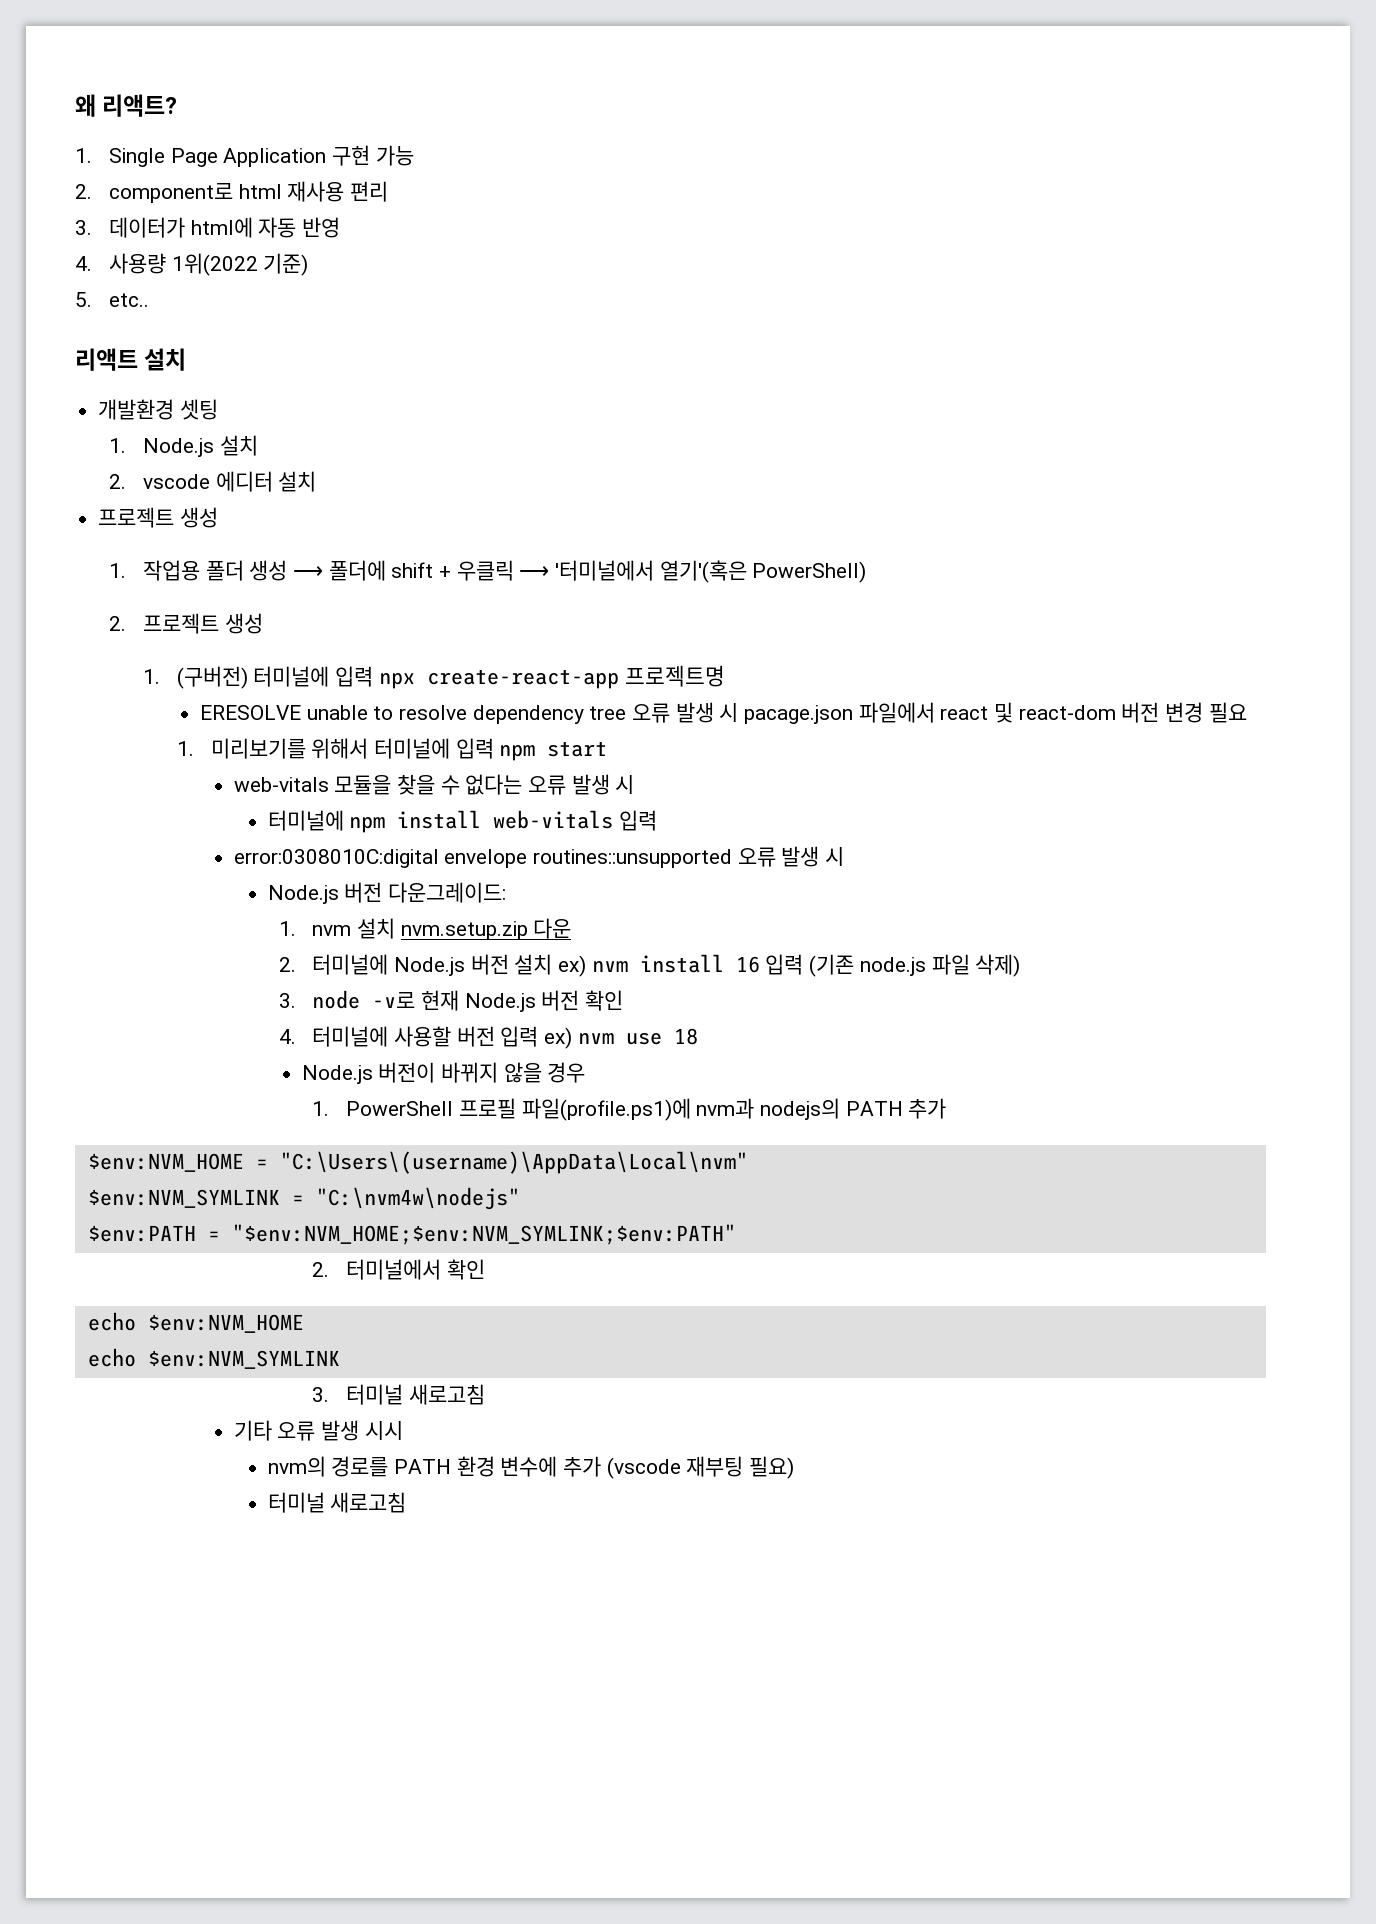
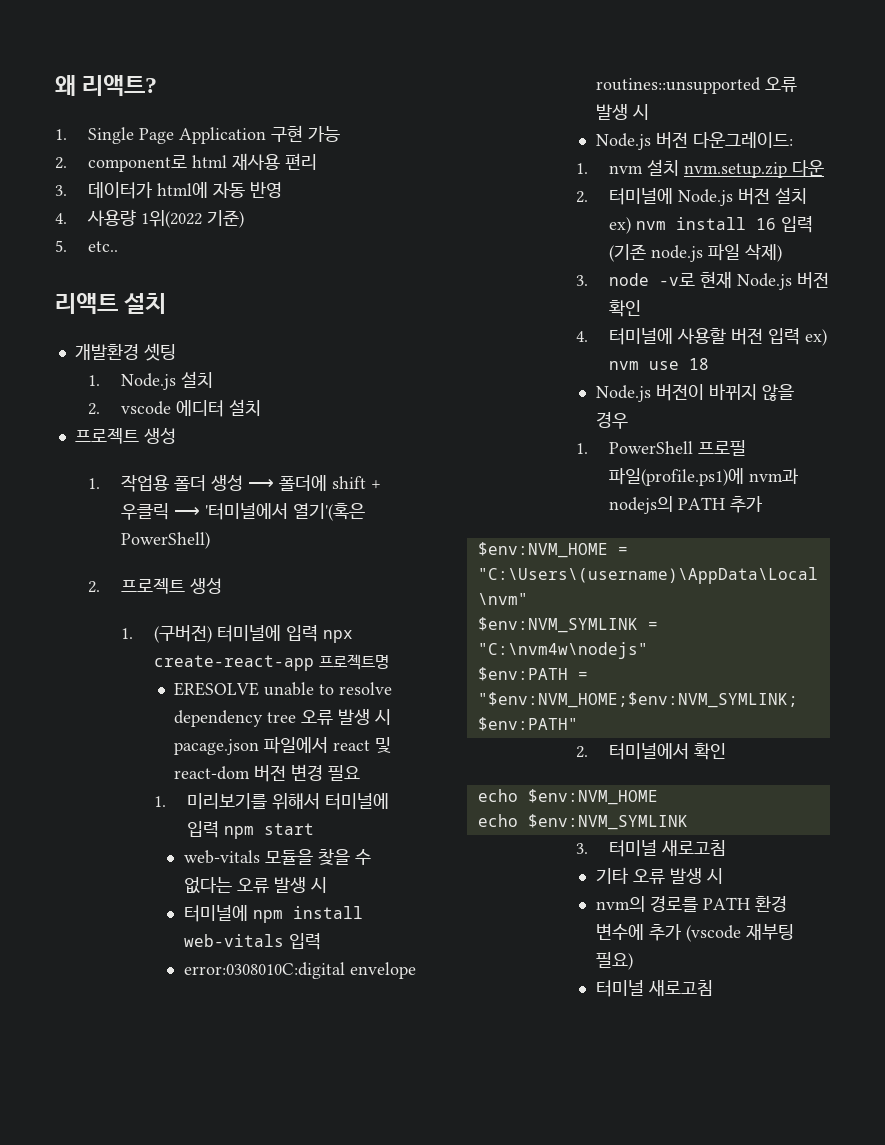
- 기타 오류 발생 시시
+ 기타 오류 발생 시

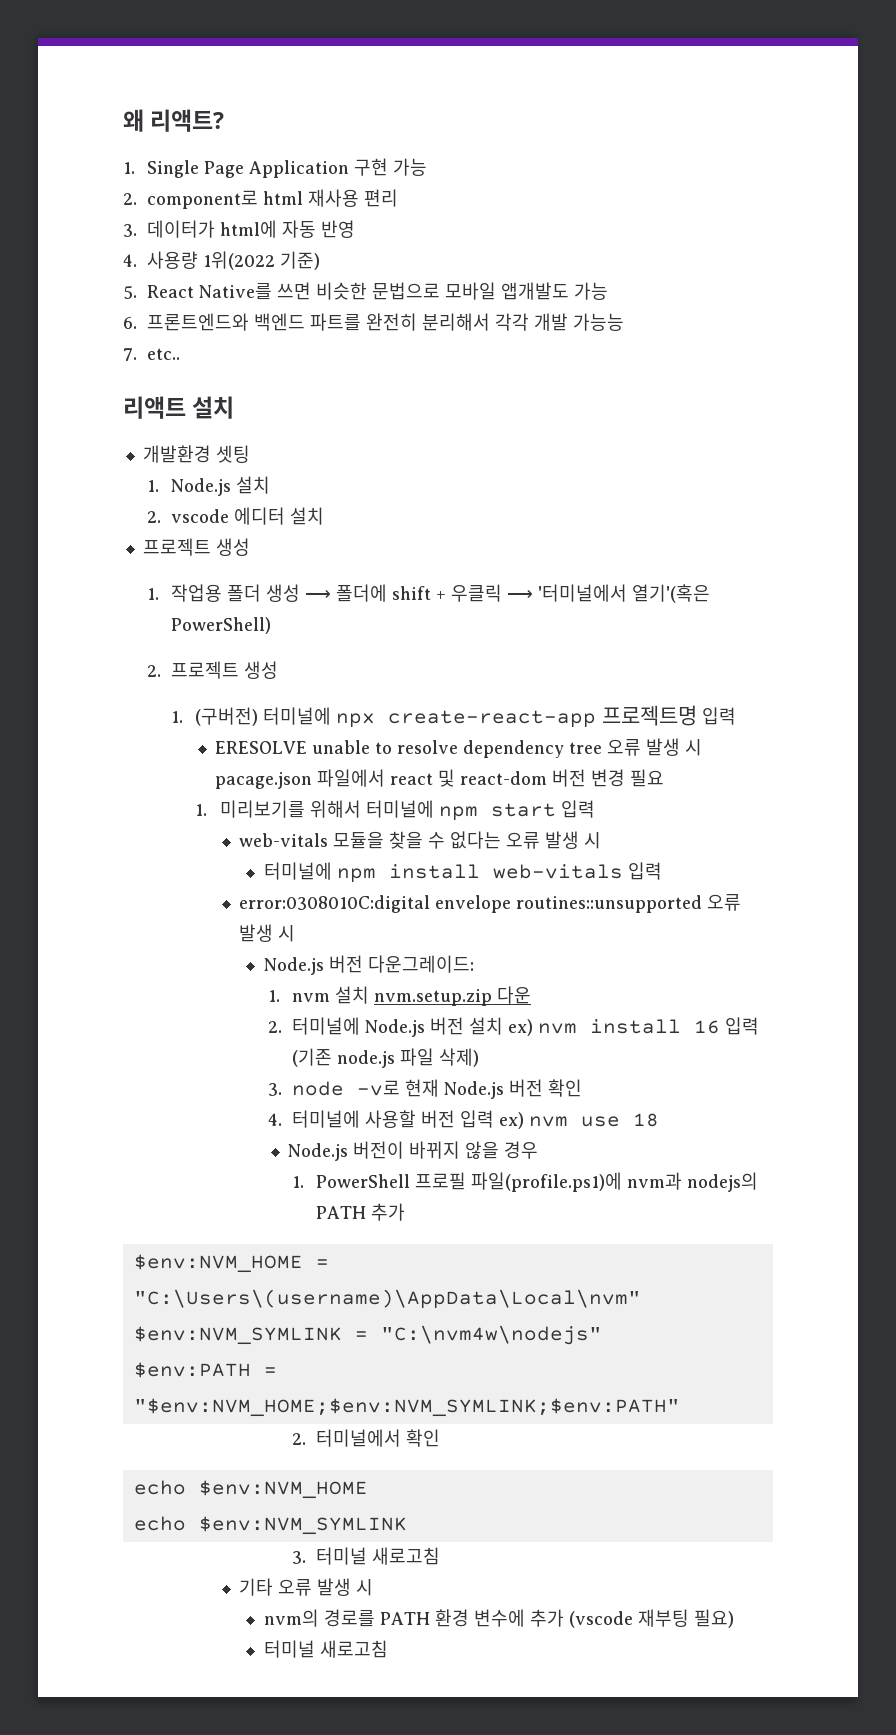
- 5. etc..
+ 5. React Native를 쓰면 비슷한 문법으로 모바일 앱개발도 가능
+ 6. 프론트엔드와 백엔드 파트를 완전히 분리해서 각각 개발 가능능
+ 7. etc..
- 1. (구버전) 터미널에 입력 npx create-react-app 프로젝트명
+ 1. (구버전) 터미널에 npx create-react-app 프로젝트명 입력
- 1. 미리보기를 위해서 터미널에 입력 npm start
+ 1. 미리보기를 위해서 터미널에 npm start 입력

